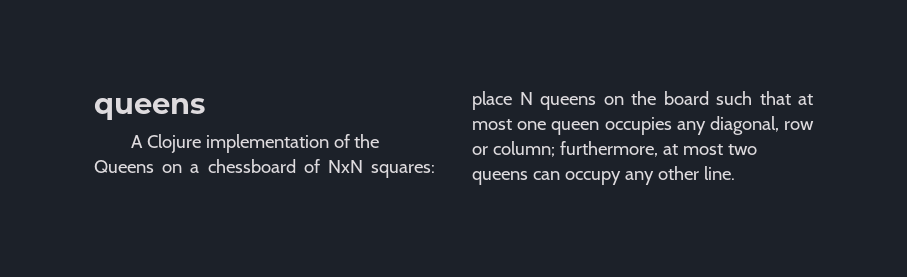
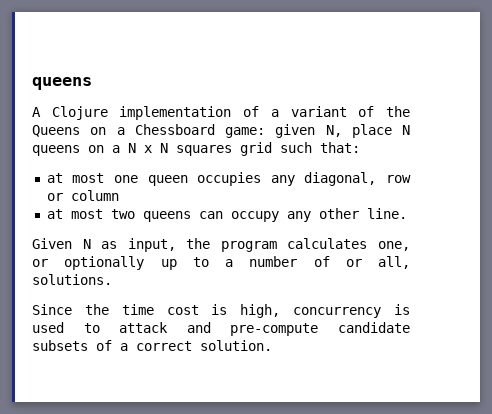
- A Clojure implementation of the Queens on a chessboard of NxN squares: place N queens on the board such that at most one queen occupies any diagonal, row or column; furthermore, at most two queens can occupy any other line.
+ A Clojure implementation of a variant of the Queens on a Chessboard game: given N, place N queens on a N x N squares grid such that:
+ at most one queen occupies any diagonal, row or column
+ at most two queens can occupy any other line.
+ Given N as input, the program calculates one, or optionally up to a number of or all, solutions.
+ Since the time cost is high, concurrency is used to attack and pre-compute candidate subsets of a correct solution.

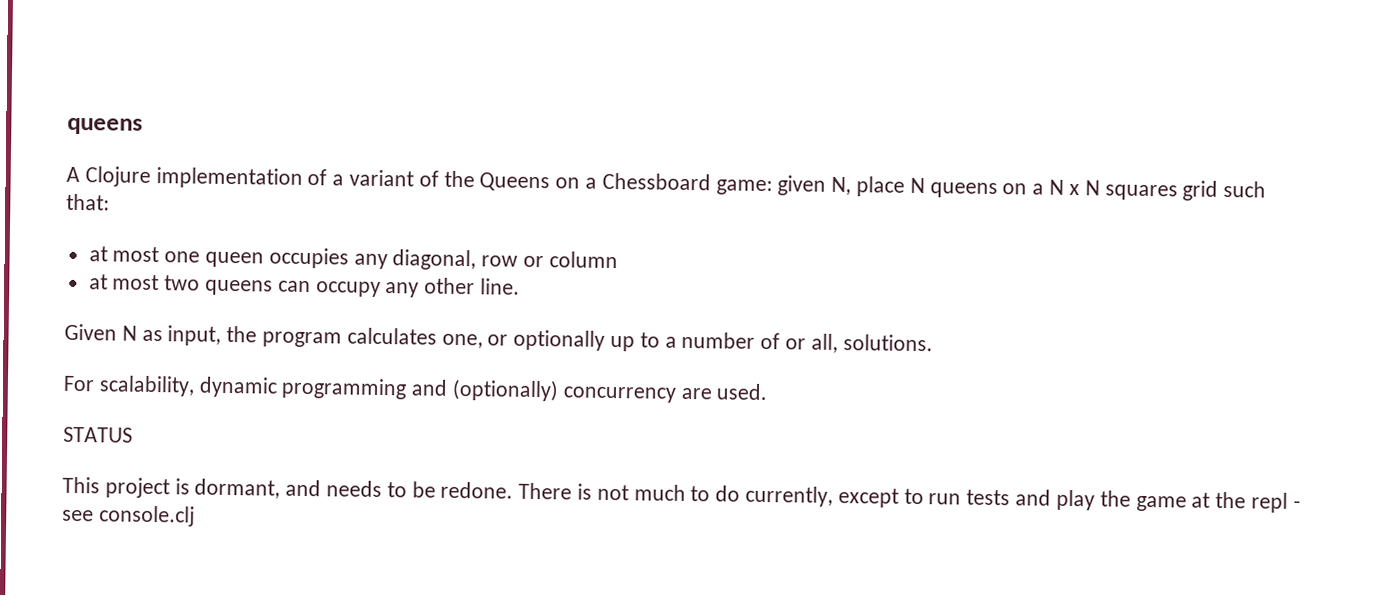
- Since the time cost is high, concurrency is used to attack and pre-compute candidate subsets of a correct solution.
+ For scalability, dynamic programming and (optionally) concurrency are used.
+ STATUS
+ This project is dormant, and needs to be redone. There is not much to do currently, except to run tests and play the game at the repl - see console.clj

